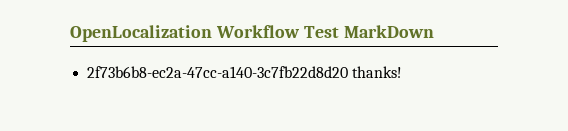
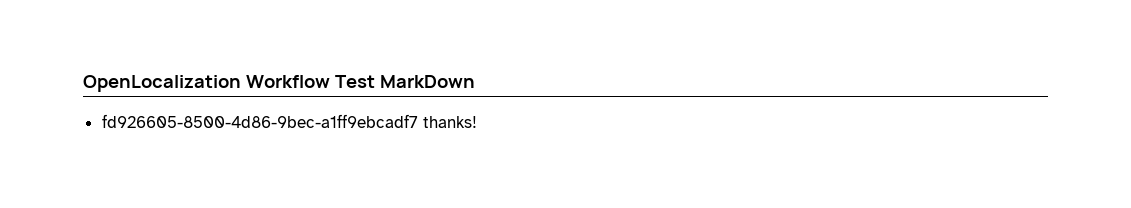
- 2f73b6b8-ec2a-47cc-a140-3c7fb22d8d20 thanks!
+ fd926605-8500-4d86-9bec-a1ff9ebcadf7 thanks!

